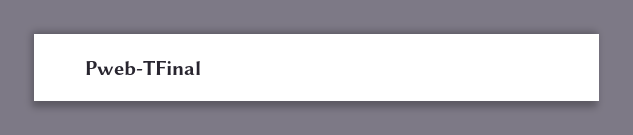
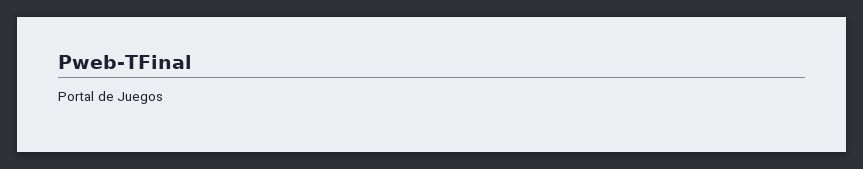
+ Portal de Juegos

